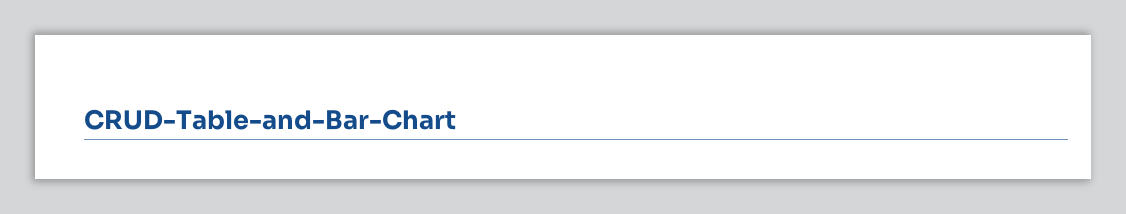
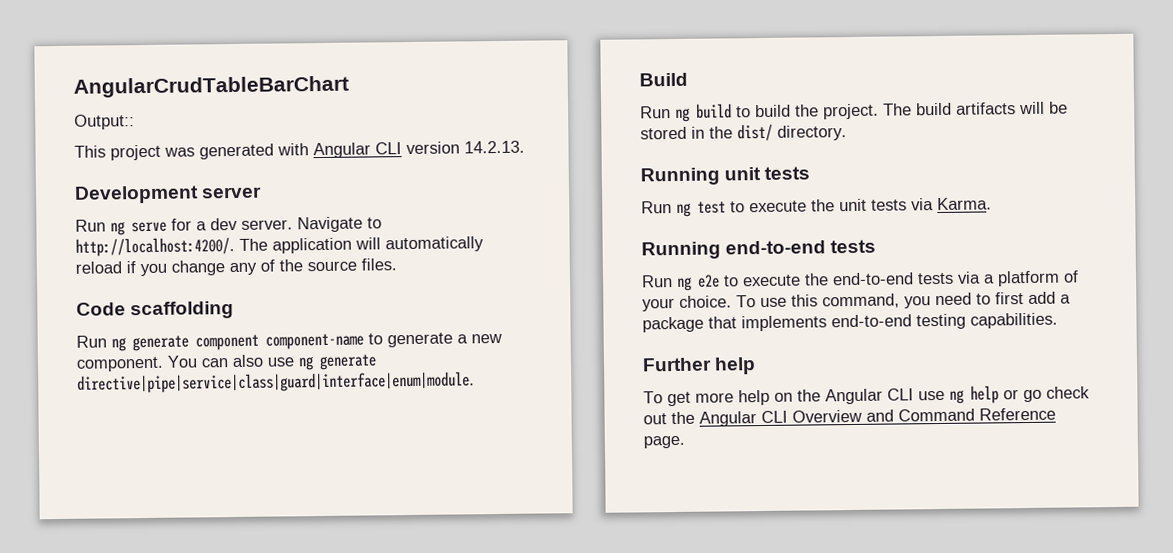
- CRUD-Table-and-Bar-Chart
+ AngularCrudTableBarChart
+ Output::
+ This project was generated with Angular CLI version 14.2.13.
+ Development server
+ Run ng serve for a dev server. Navigate to http://localhost:4200/. The application will automatically reload if you change any of the source files.
+ Code scaffolding
+ Run ng generate component component-name to generate a new component. You can also use ng generate directive|pipe|service|class|guard|interface|enum|module.
+ Build
+ Run ng build to build the project. The build artifacts will be stored in the dist/ directory.
+ Running unit tests
+ Run ng test to execute the unit tests via Karma.
+ Running end-to-end tests
+ Run ng e2e to execute the end-to-end tests via a platform of your choice. To use this command, you need to first add a package that implements end-to-end testing capabilities.
+ Further help
+ To get more help on the Angular CLI use ng help or go check out the Angular CLI Overview and Command Reference page.

